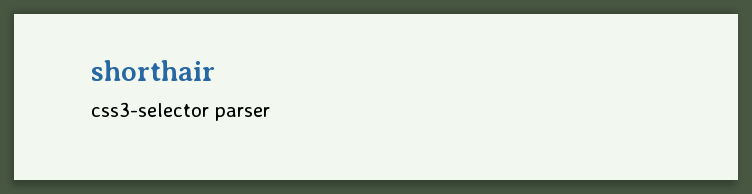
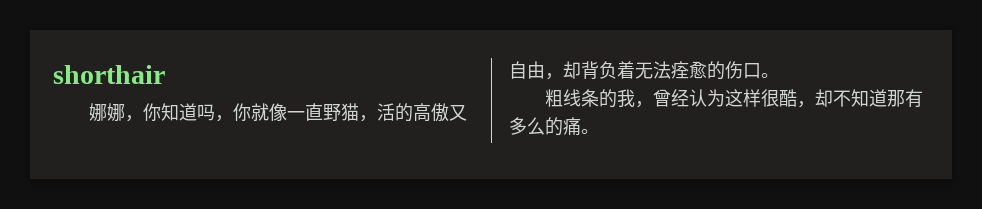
- css3-selector parser
+ 娜娜，你知道吗，你就像一直野猫，活的高傲又自由，却背负着无法痊愈的伤口。
+ 粗线条的我，曾经认为这样很酷，却不知道那有多么的痛。

